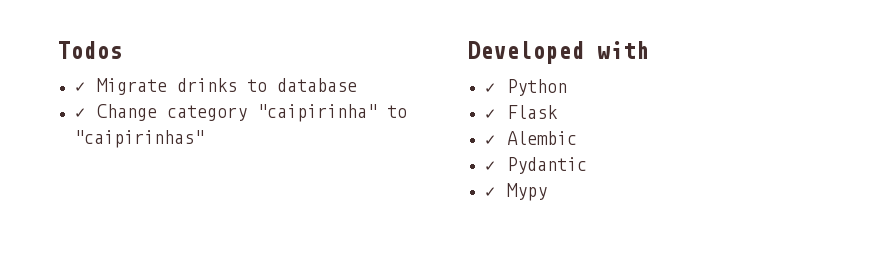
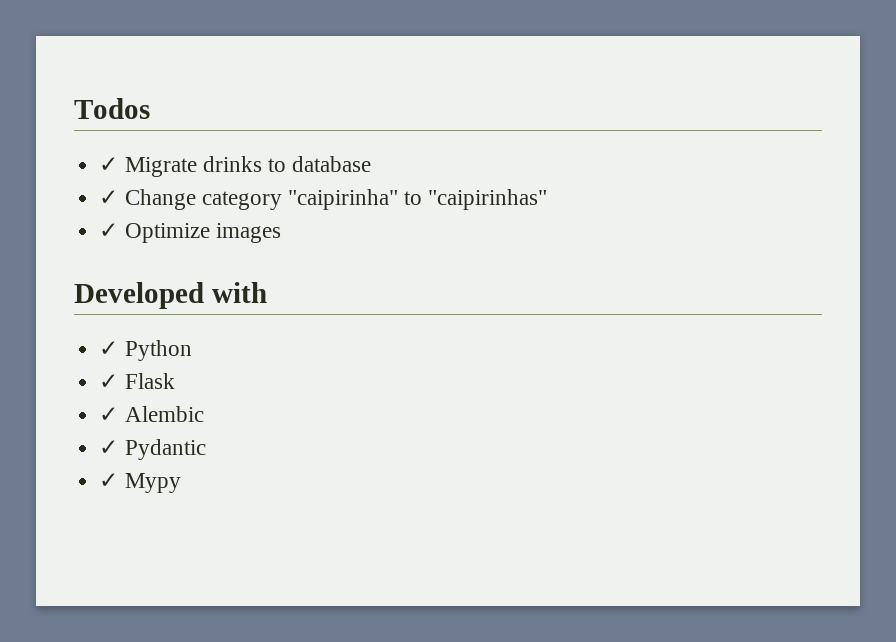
+ ✓ Optimize images

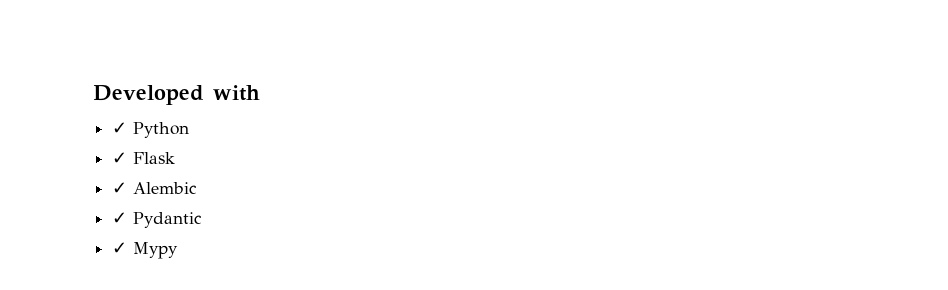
- Todos
- ✓ Migrate drinks to database
- ✓ Change category "caipirinha" to "caipirinhas"
- ✓ Optimize images

